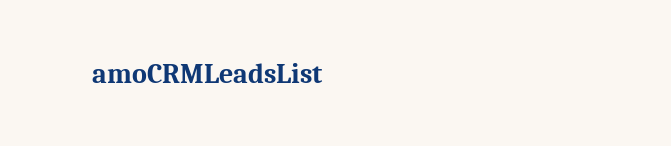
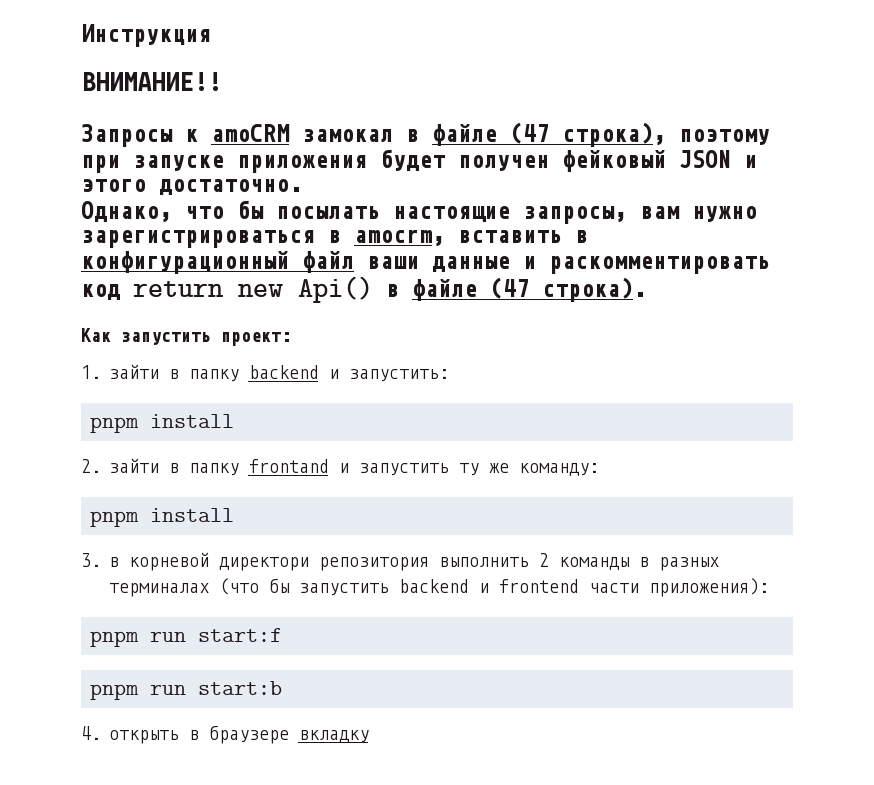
- amoCRMLeadsList
+ Инструкция
+ ВНИМАНИЕ!!
+ Запросы к amoCRM замокал в файле (47 строка), поэтому при запуске приложения будет получен фейковый JSON и этого достаточно.
+ Однако, что бы посылать настоящие запросы, вам нужно зарегистрироваться в amocrm, вставить в конфигурационный файл ваши данные и раскомментировать код return new Api() в файле (47 строка).
+ Как запустить проект:
+ 1. зайти в папку backend и запустить:
+ pnpm install
+ 2. зайти в папку frontand и запустить ту же команду:
+ pnpm install
+ 3. в корневой директори репозитория выполнить 2 команды в разных терминалах (что бы запустить backend и frontend части приложения):
+ pnpm run start:f
+ pnpm run start:b
+ 4. открыть в браузере вкладку

